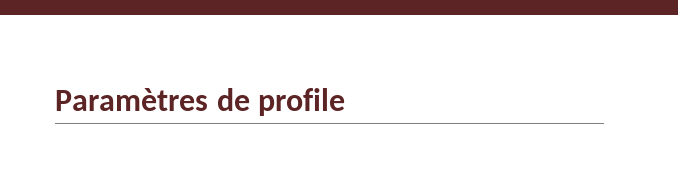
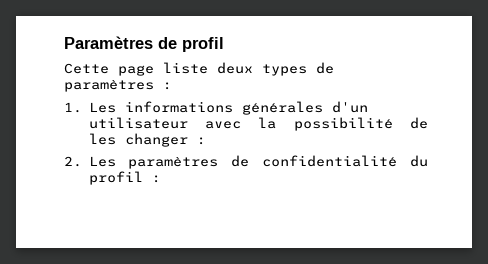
- Paramètres de profile
+ Paramètres de profil
+ Cette page liste deux types de paramètres :
+ 1. Les informations générales d'un utilisateur avec la possibilité de les changer :
+ 2. Les paramètres de confidentialité du profil :

